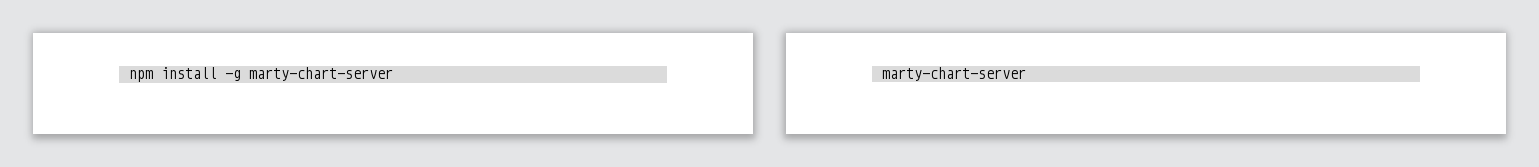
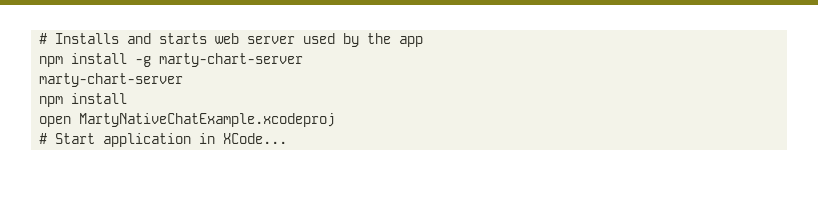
+ # Installs and starts web server used by the app
  npm install -g marty-chart-server
  marty-chart-server
+ npm install
+ open MartyNativeChatExample.xcodeproj
+ # Start application in XCode...

